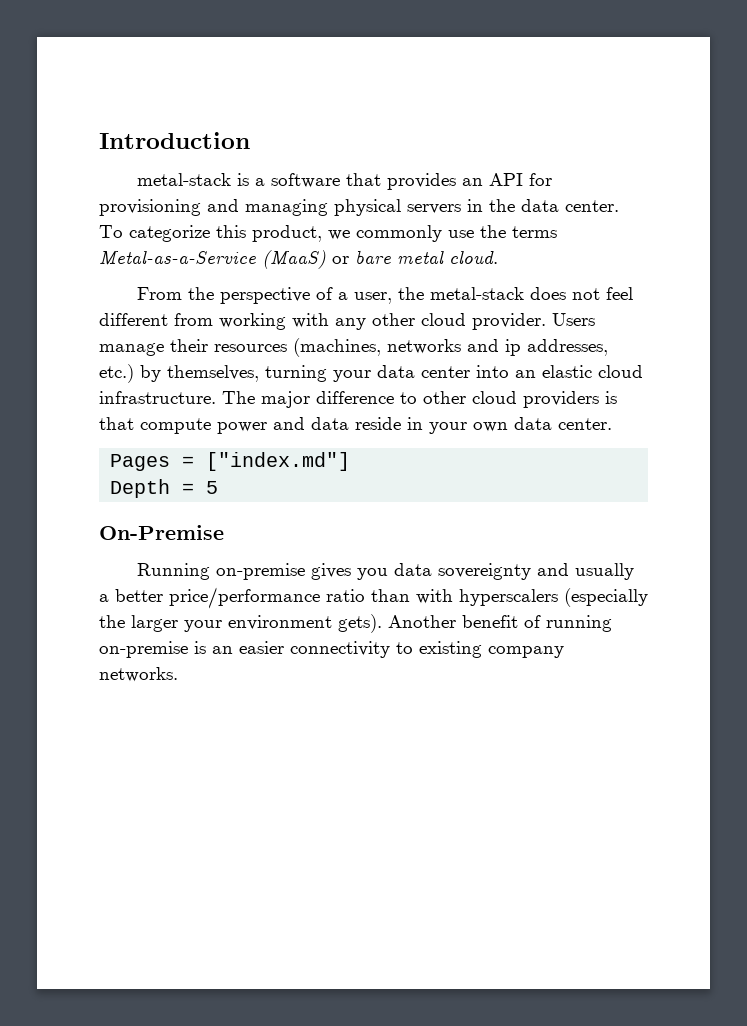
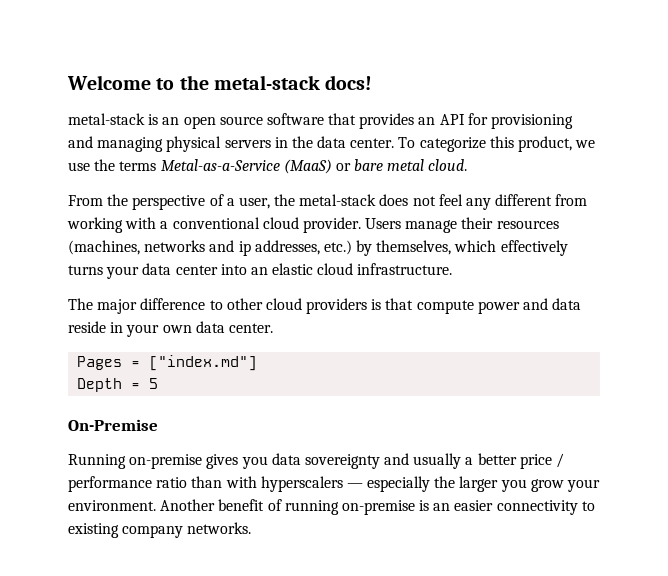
- Introduction
+ Welcome to the metal-stack docs!
- metal-stack is a software that provides an API for provisioning and managing physical servers in the data center.
+ metal-stack is an open source software that provides an API for provisioning and managing physical servers in the data center.
- To categorize this product, we commonly use the terms Metal-as-a-Service (MaaS) or bare metal cloud.
+ To categorize this product, we use the terms Metal-as-a-Service (MaaS) or bare metal cloud.
- From the perspective of a user, the metal-stack does not feel different from working with any other cloud provider.
+ From the perspective of a user, the metal-stack does not feel any different from working with a conventional cloud provider.
- Users manage their resources (machines, networks and ip addresses, etc.) by themselves, turning your data center into an elastic cloud infrastructure. The major difference to other cloud providers is that compute power and data reside in your own data center.
+ Users manage their resources (machines, networks and ip addresses, etc.) by themselves, which effectively turns your data center into an elastic cloud infrastructure.
+ The major difference to other cloud providers is that compute power and data reside in your own data center.
- Running on-premise gives you data sovereignty and usually a better price/performance ratio than with hyperscalers (especially the larger your environment gets).
+ Running on-premise gives you data sovereignty and usually a better price / performance ratio than with hyperscalers — especially the larger you grow your environment.

